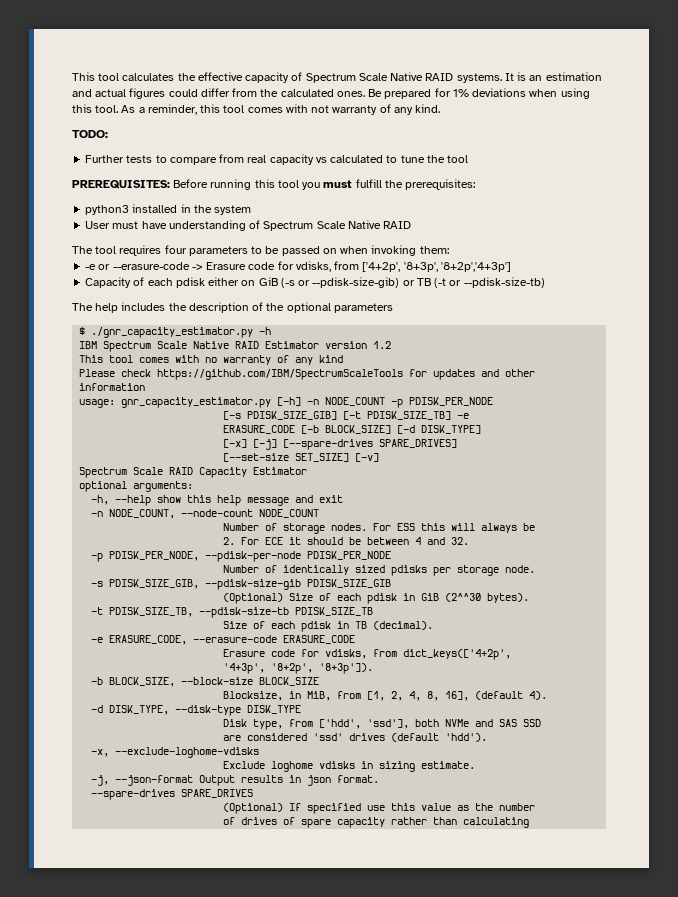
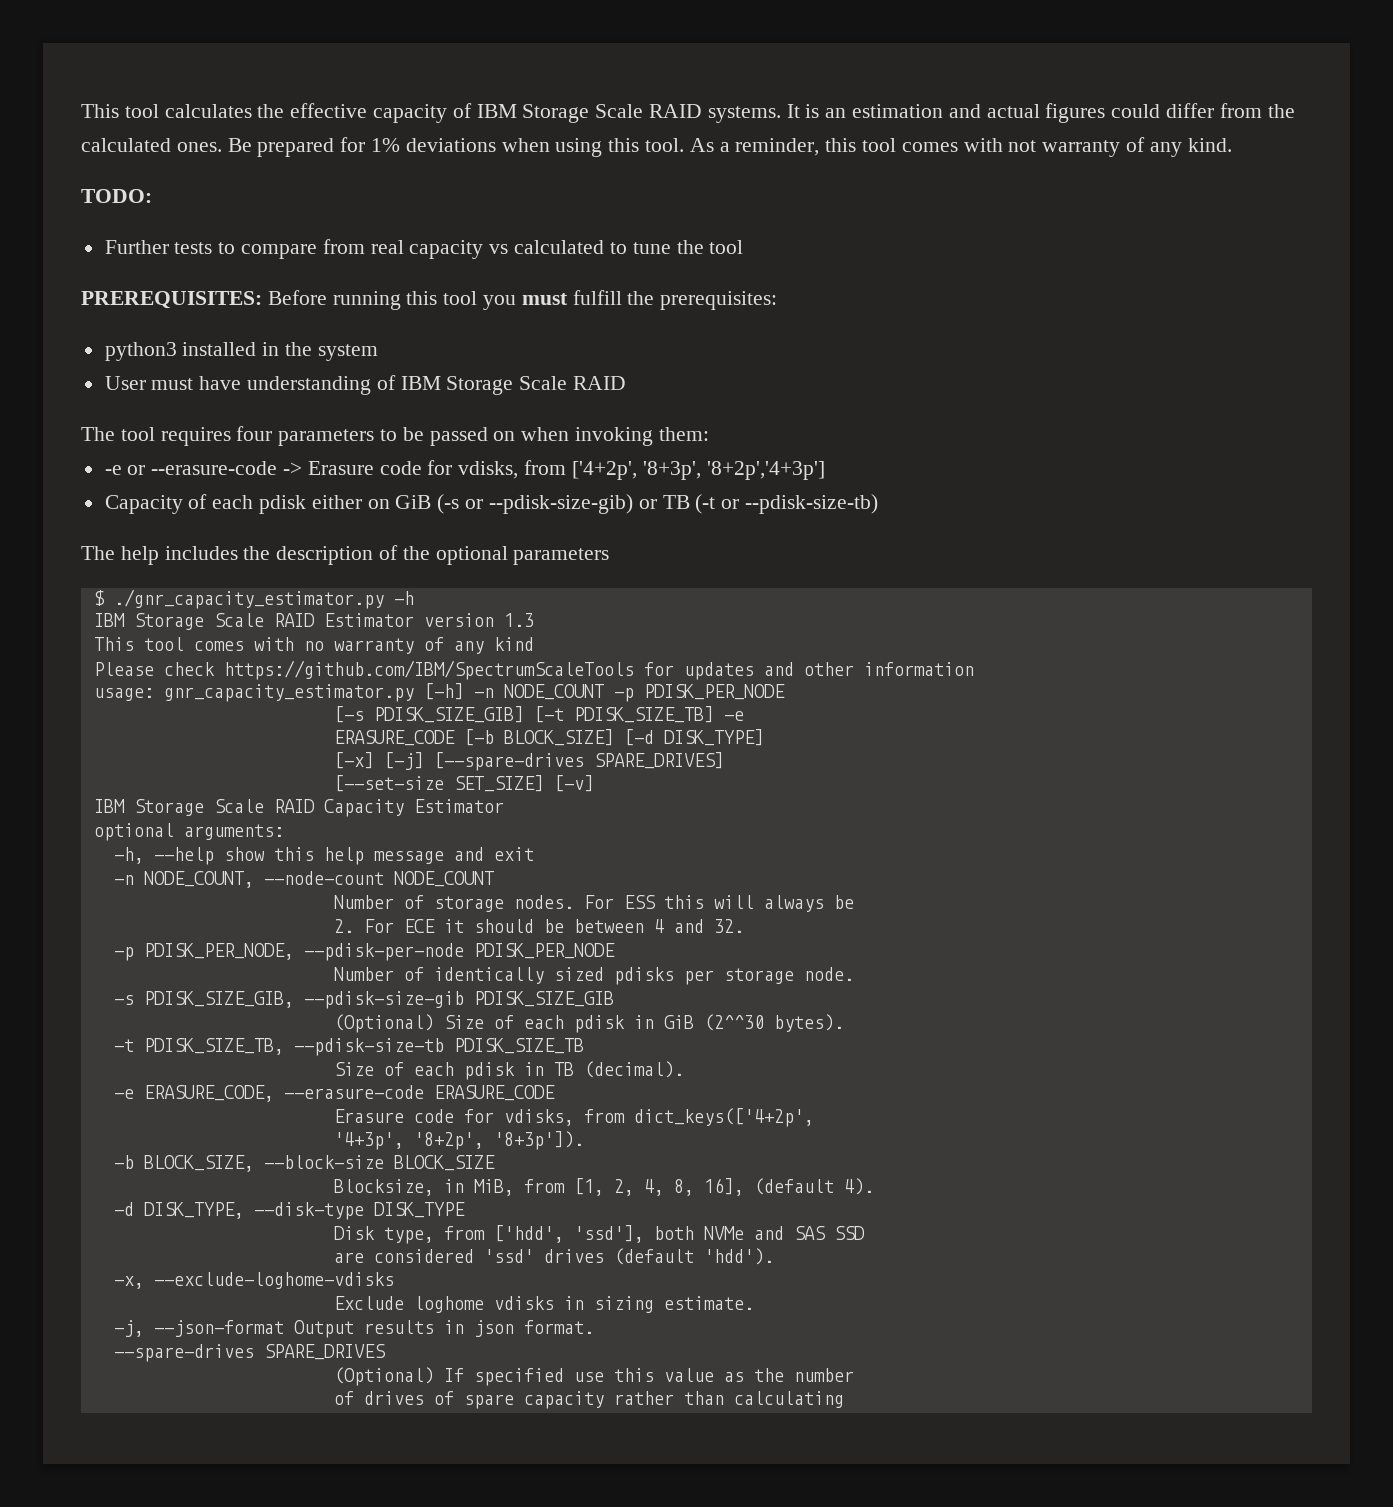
- This tool calculates the effective capacity of Spectrum Scale Native RAID systems.
+ This tool calculates the effective capacity of IBM Storage Scale RAID systems.
- User must have understanding of Spectrum Scale Native RAID
+ User must have understanding of IBM Storage Scale RAID
- IBM Spectrum Scale Native RAID Estimator version 1.2
+ IBM Storage Scale RAID Estimator version 1.3
- Spectrum Scale RAID Capacity Estimator
+ IBM Storage Scale RAID Capacity Estimator

